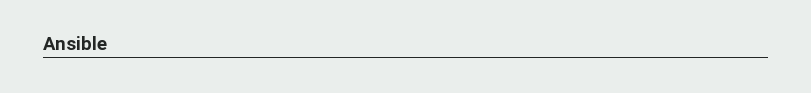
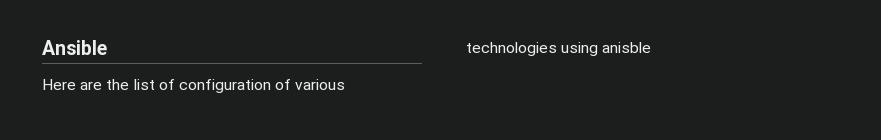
+ Here are the list of configuration of various technologies using anisble

